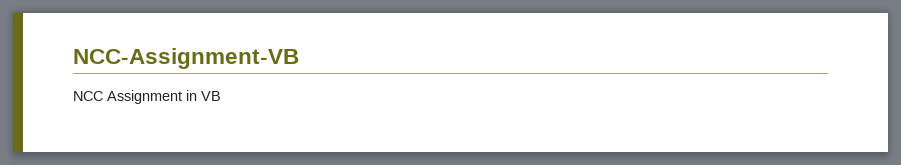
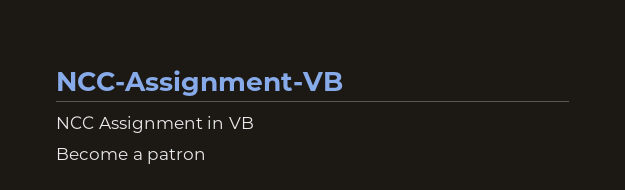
+ Become a patron

